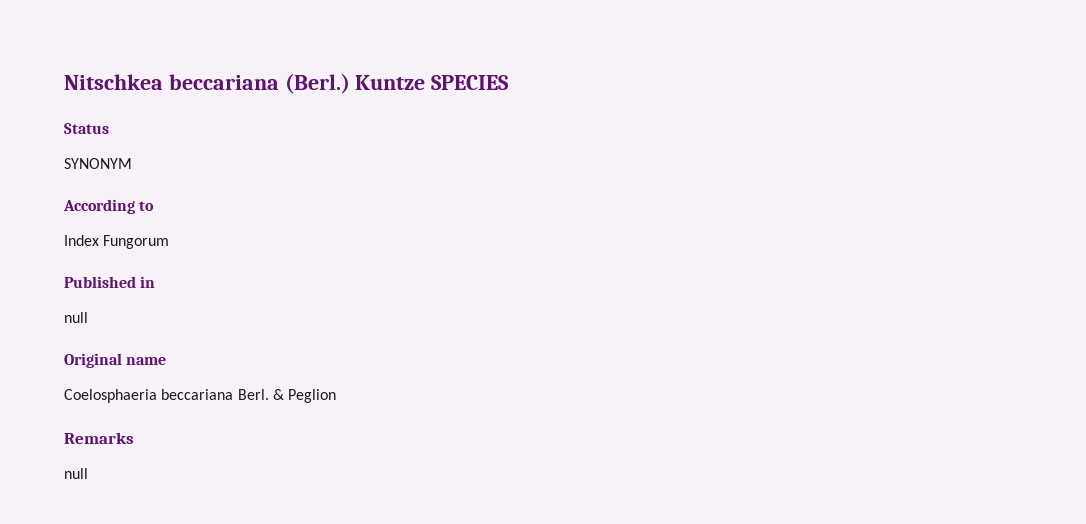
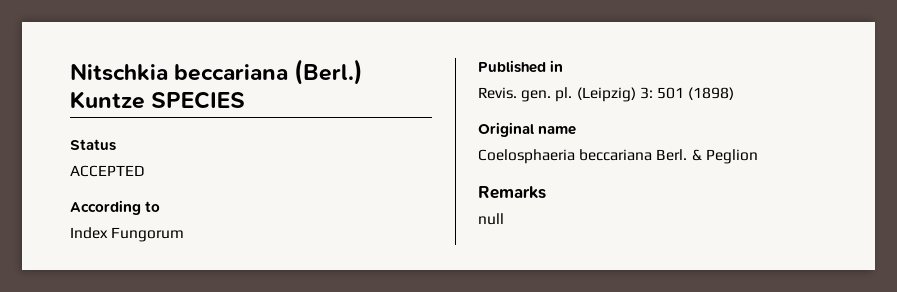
- Nitschkea beccariana (Berl.)
+ Nitschkia beccariana (Berl.)
- SYNONYM
+ ACCEPTED
  Published in
- null
+ Revis. gen. pl. (Leipzig) 3: 501 (1898)

